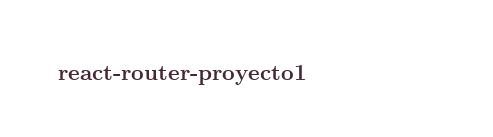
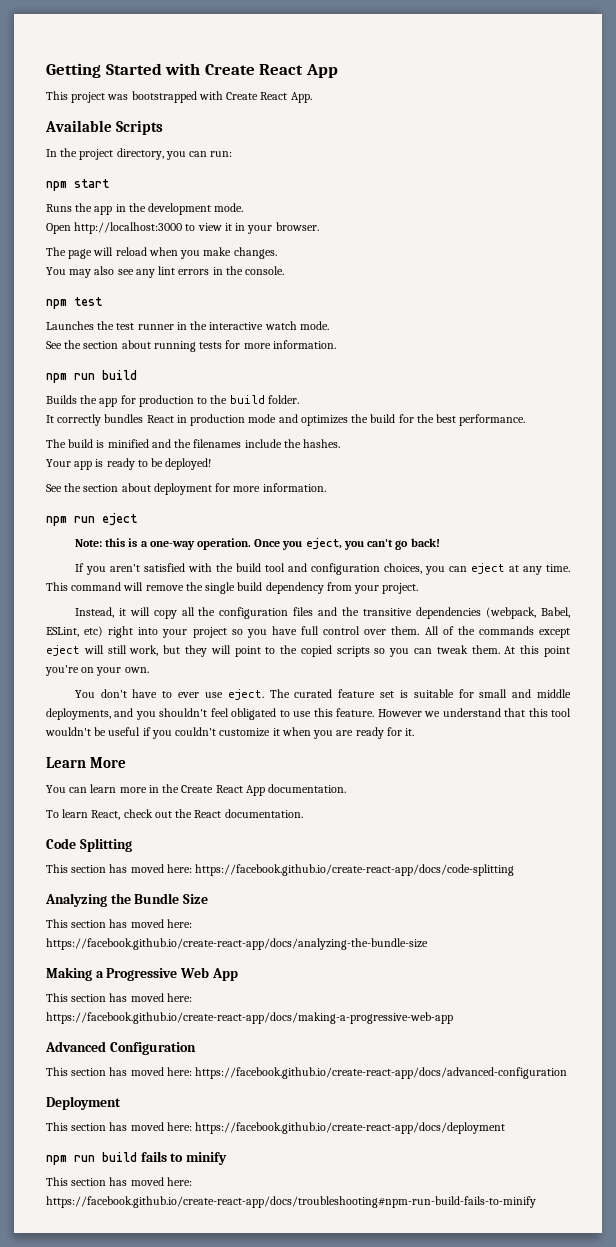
- react-router-proyecto1
+ Getting Started with Create React App
+ This project was bootstrapped with Create React App.
+ Available Scripts
+ In the project directory, you can run:
+ npm start
+ Runs the app in the development mode.
+ Open http://localhost:3000 to view it in your browser.
+ The page will reload when you make changes.
+ You may also see any lint errors in the console.
+ npm test
+ Launches the test runner in the interactive watch mode.
+ See the section about running tests for more information.
+ npm run build
+ Builds the app for production to the build folder.
+ It correctly bundles React in production mode and optimizes the build for the best performance.
+ The build is minified and the filenames include the hashes.
+ Your app is ready to be deployed!
+ See the section about deployment for more information.
+ npm run eject
+ Note: this is a one-way operation. Once you eject, you can't go back!
+ If you aren't satisfied with the build tool and configuration choices, you can eject at any time. This command will remove the single build dependency from your project.
+ Instead, it will copy all the configuration files and the transitive dependencies (webpack, Babel, ESLint, etc) right into your project so you have full control over them. All of the commands except eject will still work, but they will point to the copied scripts so you can tweak them. At this point you're on your own.
+ You don't have to ever use eject. The curated feature set is suitable for small and middle deployments, and you shouldn't feel obligated to use this feature. However we understand that this tool wouldn't be useful if you couldn't customize it when you are ready for it.
+ Learn More
+ You can learn more in the Create React App documentation.
+ To learn React, check out the React documentation.
+ Code Splitting
+ This section has moved here: https://facebook.github.io/create-react-app/docs/code-splitting
+ Analyzing the Bundle Size
+ This section has moved here: https://facebook.github.io/create-react-app/docs/analyzing-the-bundle-size
+ Making a Progressive Web App
+ This section has moved here: https://facebook.github.io/create-react-app/docs/making-a-progressive-web-app
+ Advanced Configuration
+ This section has moved here: https://facebook.github.io/create-react-app/docs/advanced-configuration
+ Deployment
+ This section has moved here: https://facebook.github.io/create-react-app/docs/deployment
+ npm run build fails to minify
+ This section has moved here: https://facebook.github.io/create-react-app/docs/troubleshooting#npm-run-build-fails-to-minify

